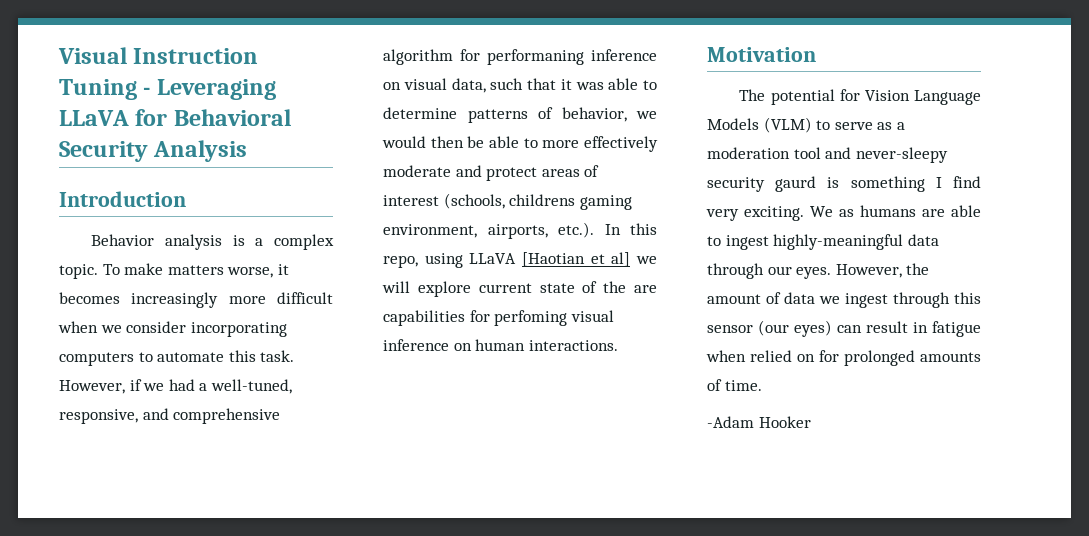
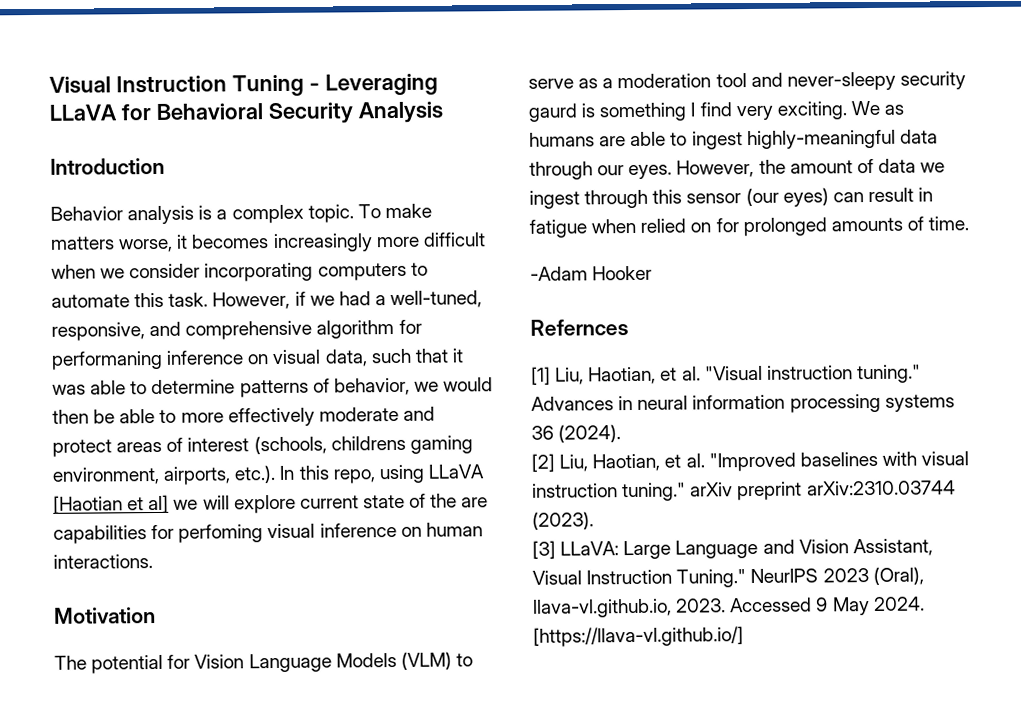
+ Refernces
+ [1] Liu, Haotian, et al. "Visual instruction tuning." Advances in neural information processing systems 36 (2024).
+ [2] Liu, Haotian, et al. "Improved baselines with visual instruction tuning." arXiv preprint arXiv:2310.03744 (2023).
+ [3] LLaVA: Large Language and Vision Assistant, Visual Instruction Tuning." NeurIPS 2023 (Oral), llava-vl.github.io, 2023. Accessed 9 May 2024. [https://llava-vl.github.io/]

